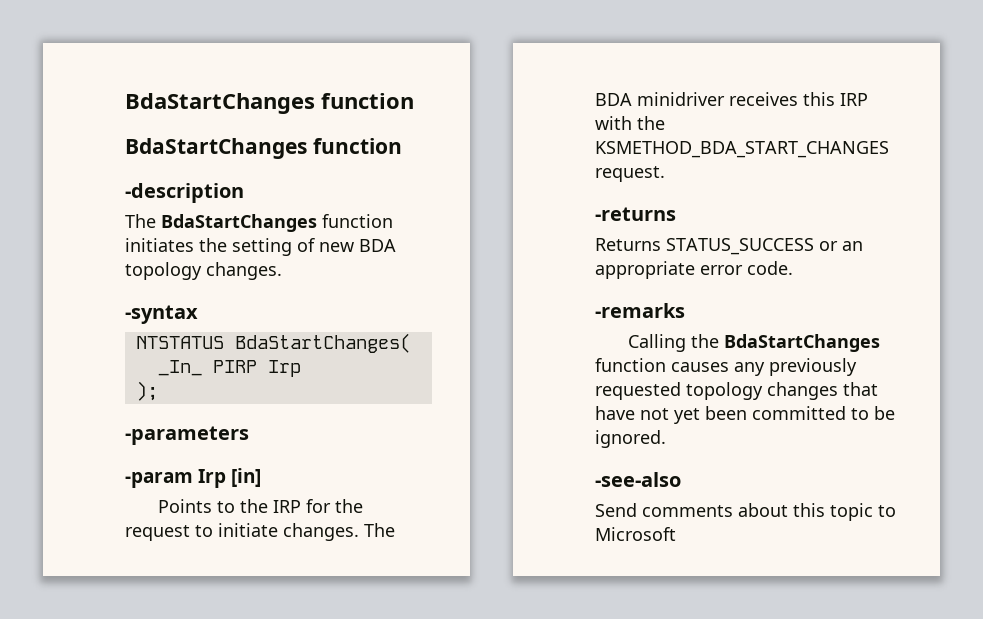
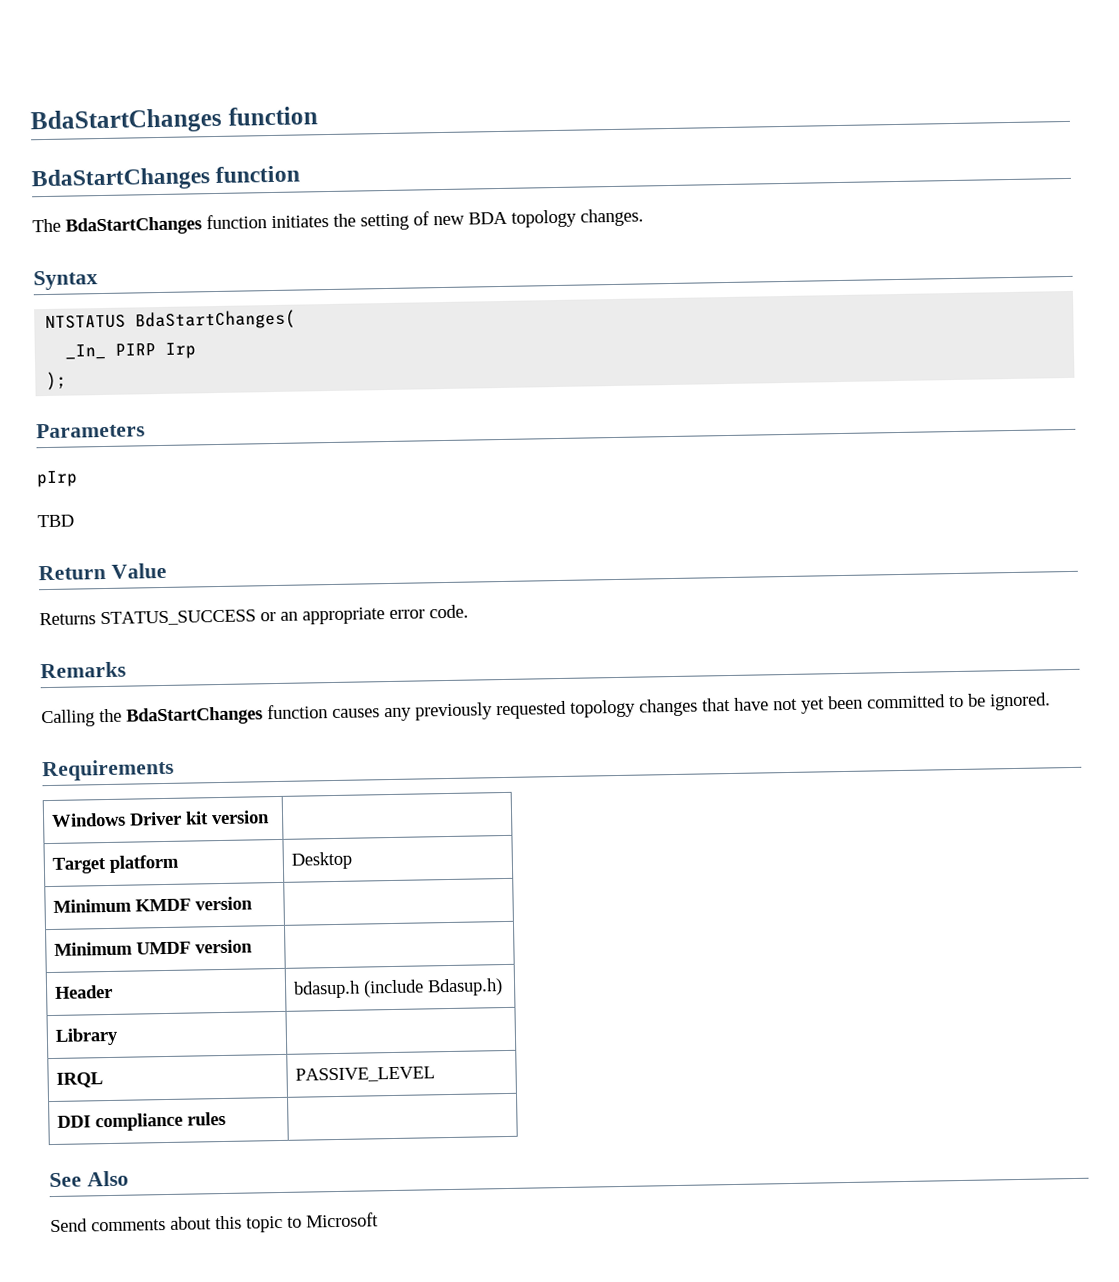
- -description
- -syntax
+ Syntax
- -parameters
- -param Irp [in]
- Points to the IRP for the request to initiate changes. The BDA minidriver receives this IRP with the KSMETHOD_BDA_START_CHANGES request.
- -returns
+ Parameters
+ pIrp
+ TBD
+ Return Value
- -remarks
+ Remarks
- -see-also
+ Requirements
+ Windows Driver kit version |
+ Target platform | Desktop
+ Minimum KMDF version |
+ Minimum UMDF version |
+ Header | bdasup.h (include Bdasup.h)
+ Library |
+ IRQL | PASSIVE_LEVEL
+ DDI compliance rules |
+ See Also

